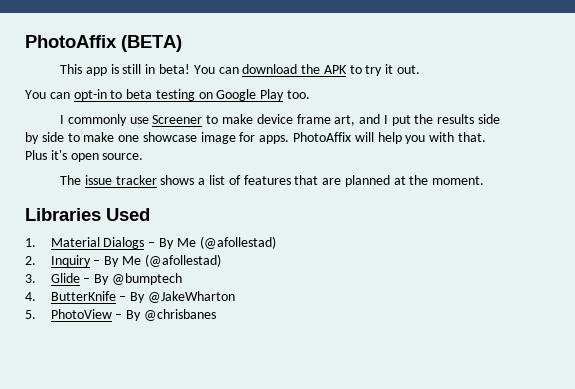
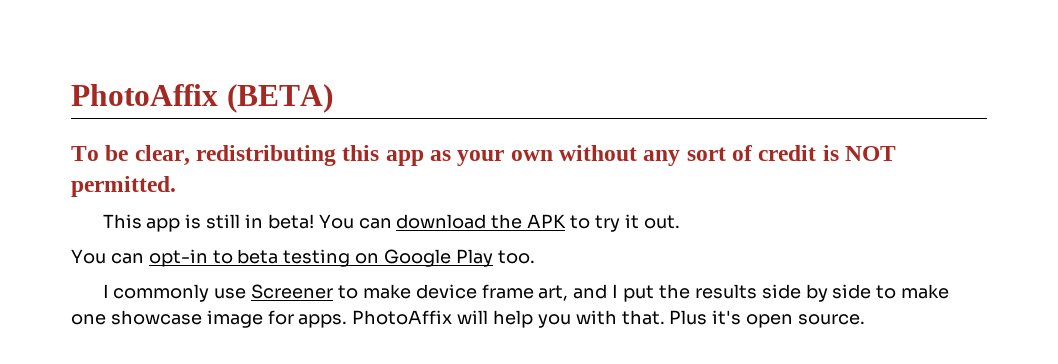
+ To be clear, redistributing this app as your own without any sort of credit is NOT permitted.
- The issue tracker shows a list of features that are planned at the moment.
- Libraries Used
- 1. Material Dialogs – By Me (@afollestad)
- 2. Inquiry – By Me (@afollestad)
- 3. Glide – By @bumptech
- 4. ButterKnife – By @JakeWharton
- 5. PhotoView – By @chrisbanes

